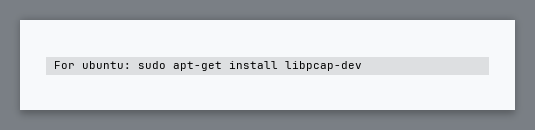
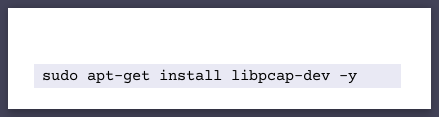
- For ubuntu: sudo apt-get install libpcap-dev
+ sudo apt-get install libpcap-dev -y

